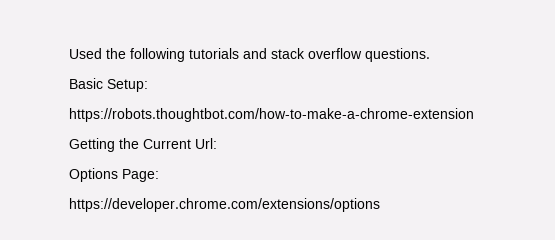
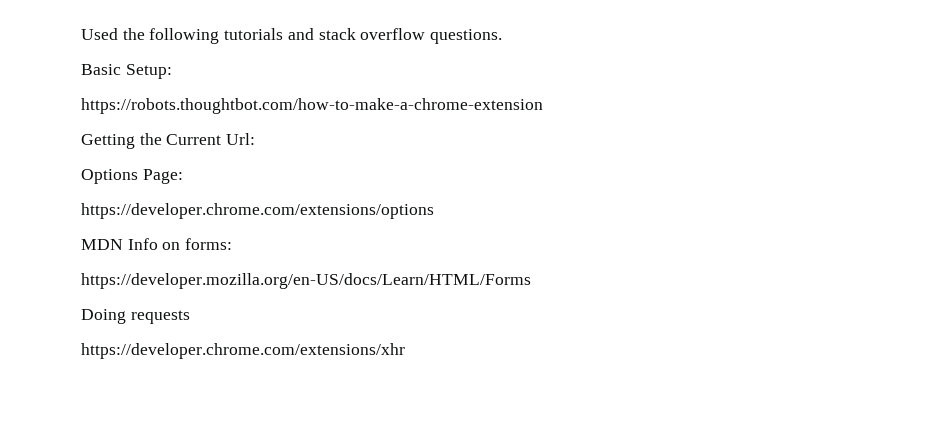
+ MDN Info on forms:
+ https://developer.mozilla.org/en-US/docs/Learn/HTML/Forms
+ Doing requests
+ https://developer.chrome.com/extensions/xhr

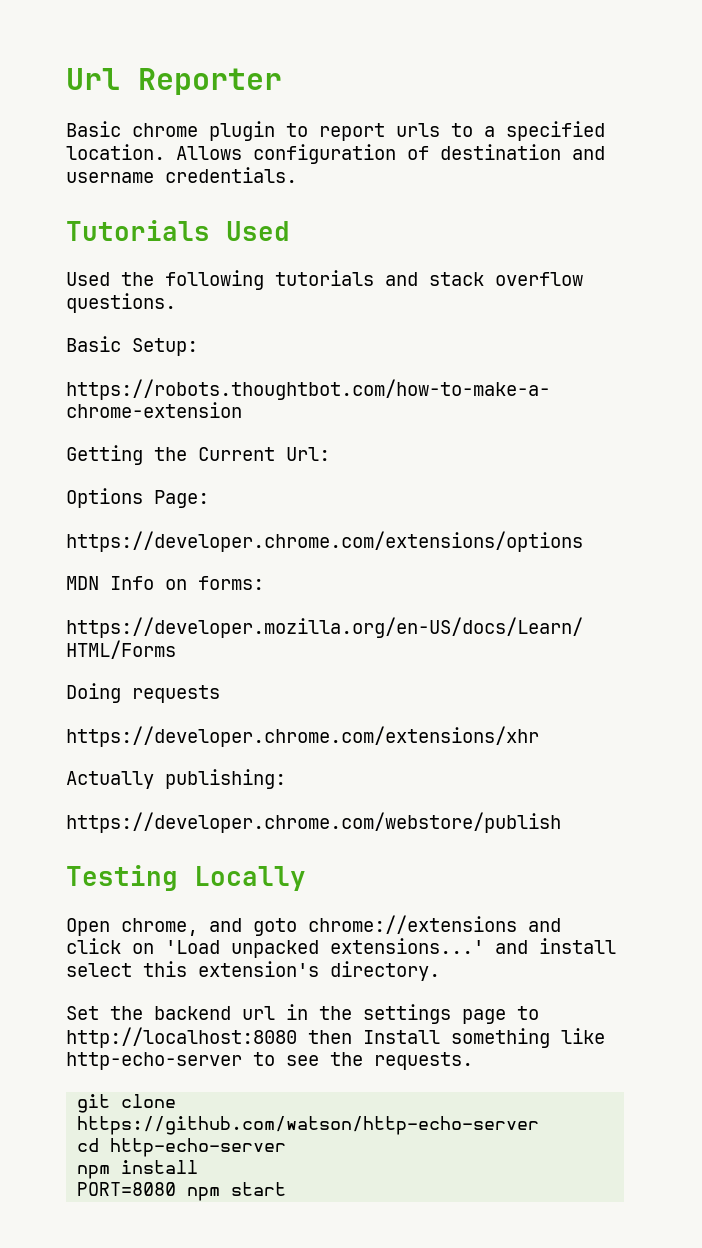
+ Url Reporter
+ Basic chrome plugin to report urls to a specified location. Allows configuration of destination and username credentials.
+ Tutorials Used
+ Actually publishing:
+ https://developer.chrome.com/webstore/publish
+ Testing Locally
+ Open chrome, and goto chrome://extensions and click on 'Load unpacked extensions...' and install select this extension's directory.
+ Set the backend url in the settings page to http://localhost:8080 then Install something like http-echo-server to see the requests.
+ git clone https://github.com/watson/http-echo-server
+ cd http-echo-server
+ npm install
+ PORT=8080 npm start

